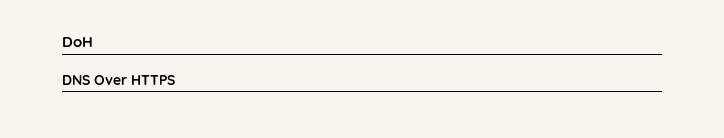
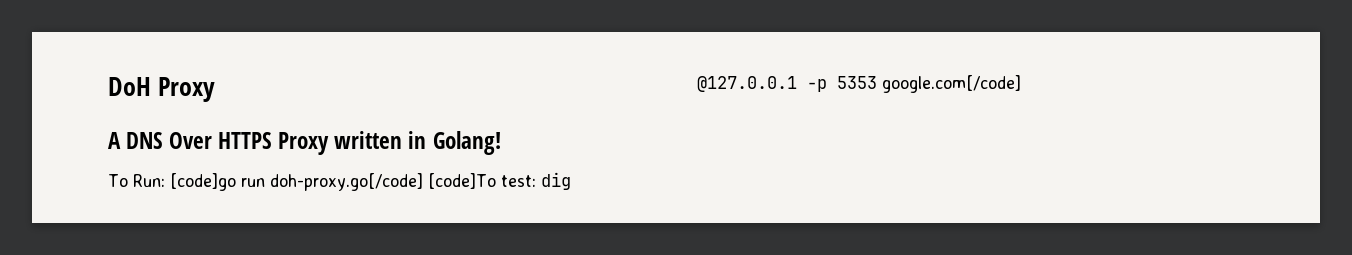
- DoH
- DNS Over HTTPS
+ DoH Proxy
+ A DNS Over HTTPS Proxy written in Golang!
+ To Run: [code]go run doh-proxy.go[/code] [code]To test: dig @127.0.0.1 -p 5353 google.com[/code]

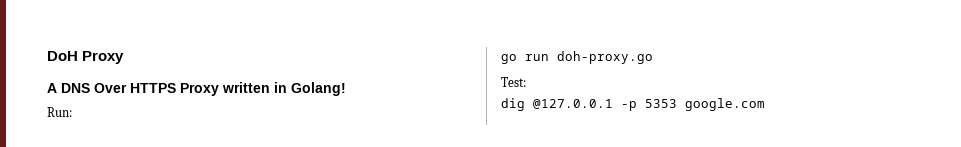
- To Run: [code]go run doh-proxy.go[/code] [code]To test: dig @127.0.0.1 -p 5353 google.com[/code]
+ Run:
+ go run doh-proxy.go
+ Test:
+ dig @127.0.0.1 -p 5353 google.com

